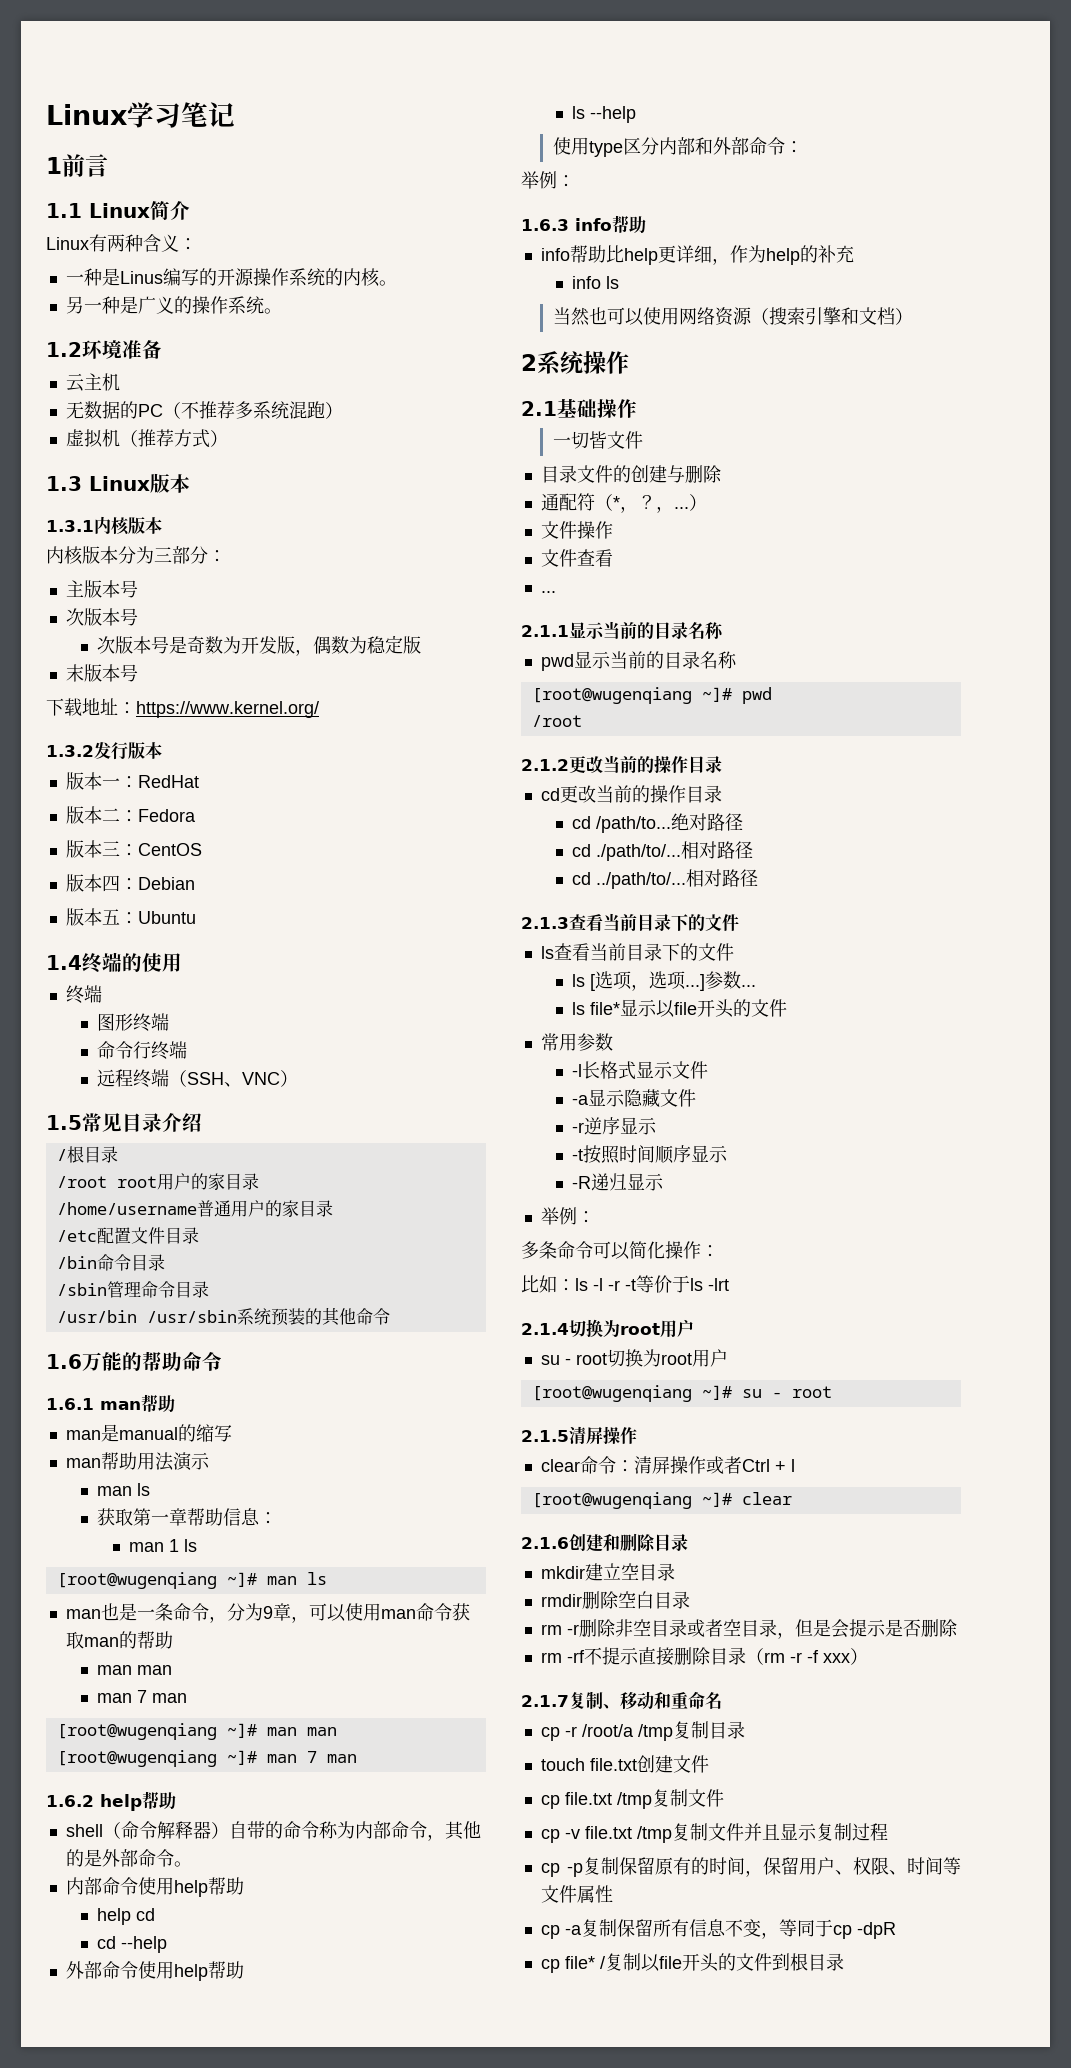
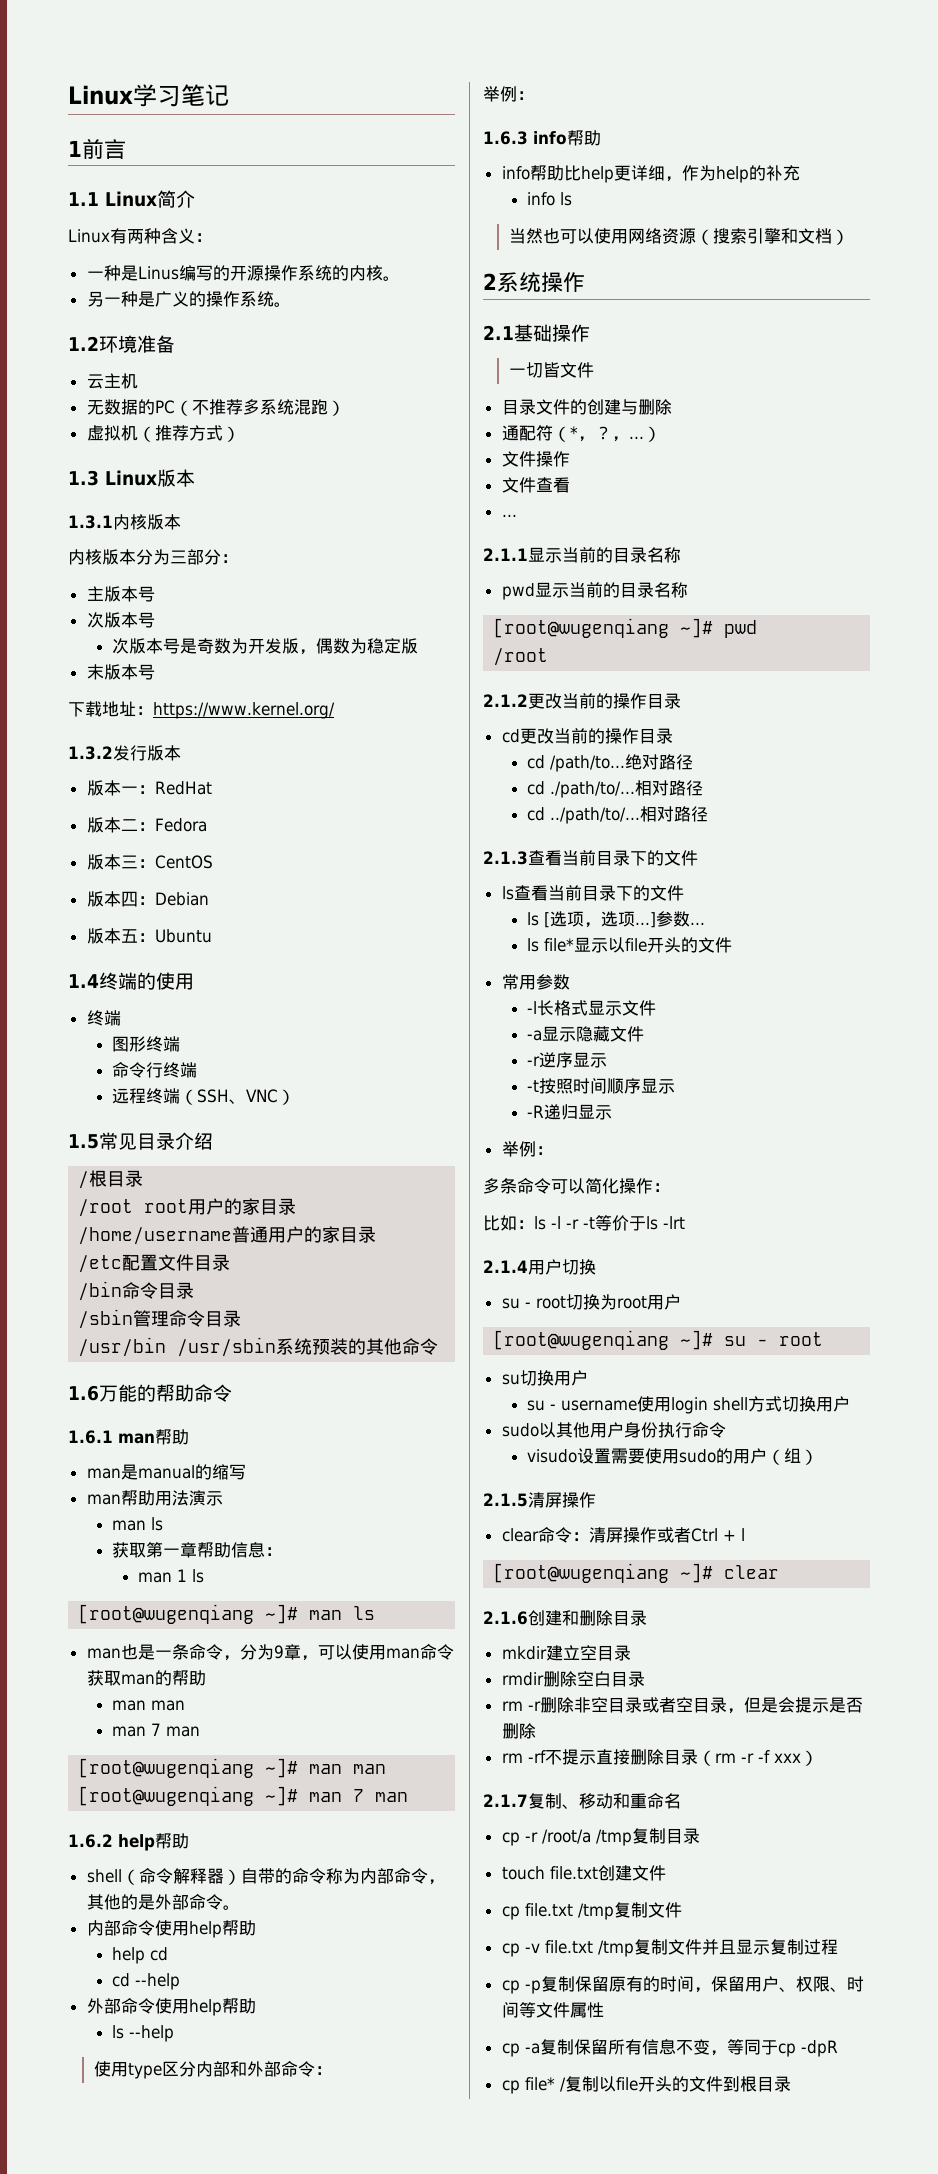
- 2.1.4切换为root用户
+ 2.1.4用户切换
+ su切换用户
+ su - username使用login shell方式切换用户
+ sudo以其他用户身份执行命令
+ visudo设置需要使用sudo的用户（组）

